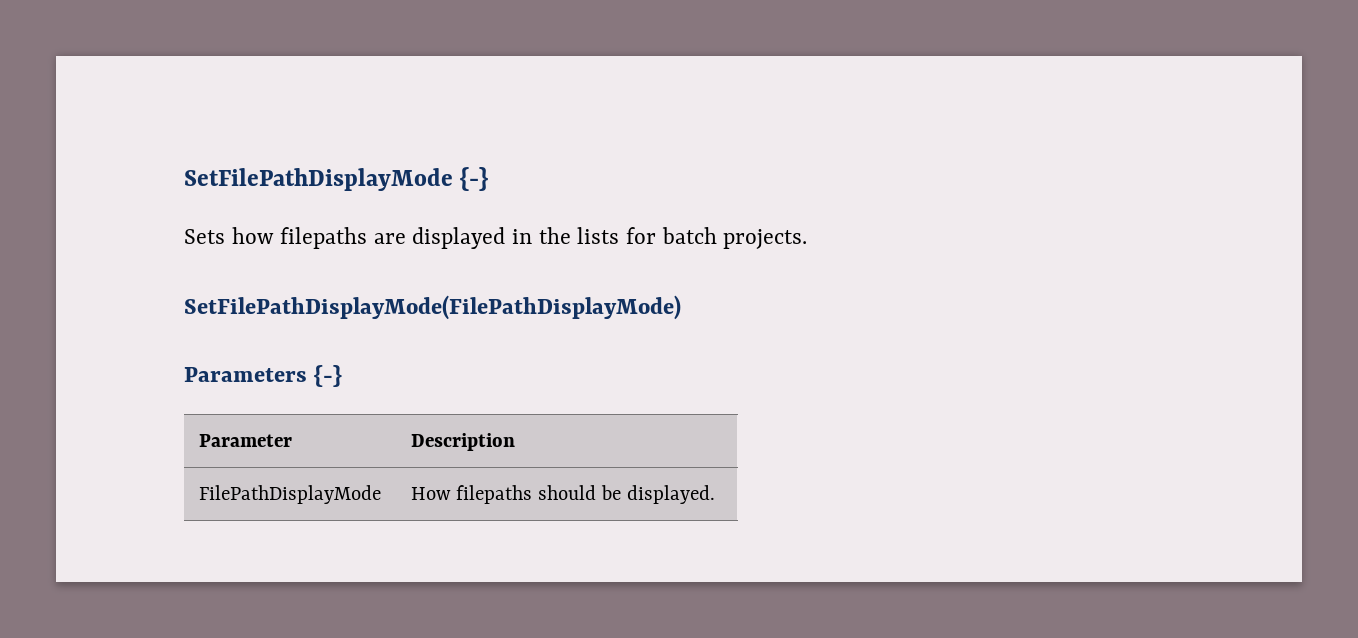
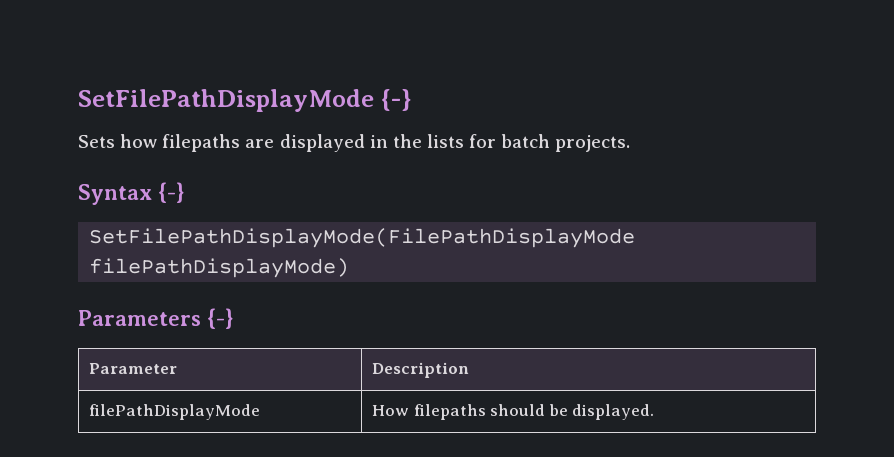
- SetFilePathDisplayMode(FilePathDisplayMode)
+ Syntax {-}
+ SetFilePathDisplayMode(FilePathDisplayMode filePathDisplayMode)
- FilePathDisplayMode | How filepaths should be displayed.
+ filePathDisplayMode | How filepaths should be displayed.

